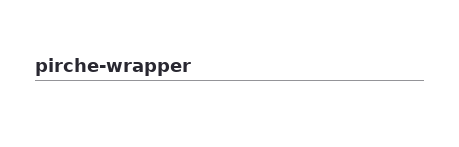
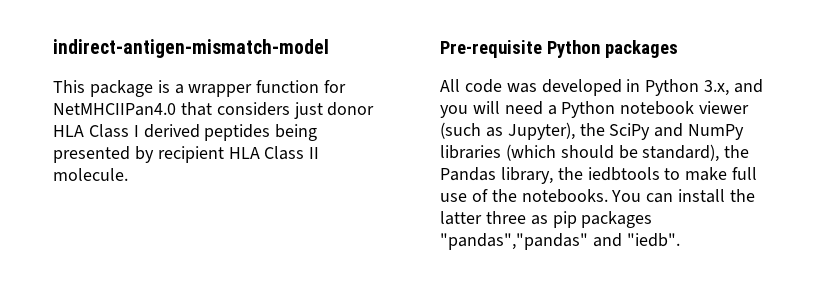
- pirche-wrapper
+ indirect-antigen-mismatch-model
+ This package is a wrapper function for NetMHCIIPan4.0 that considers just donor HLA Class I derived peptides being presented by recipient HLA Class II molecule.
+ Pre-requisite Python packages
+ All code was developed in Python 3.x, and you will need a Python notebook viewer (such as Jupyter), the SciPy and NumPy libraries (which should be standard), the Pandas library, the iedbtools to make full use of the notebooks. You can install the latter three as pip packages "pandas","pandas" and "iedb".

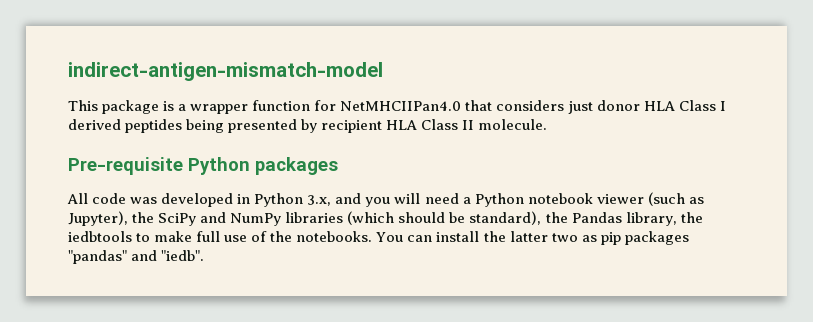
- You can install the latter three as pip packages "pandas","pandas" and "iedb".
+ You can install the latter two as pip packages "pandas" and "iedb".

